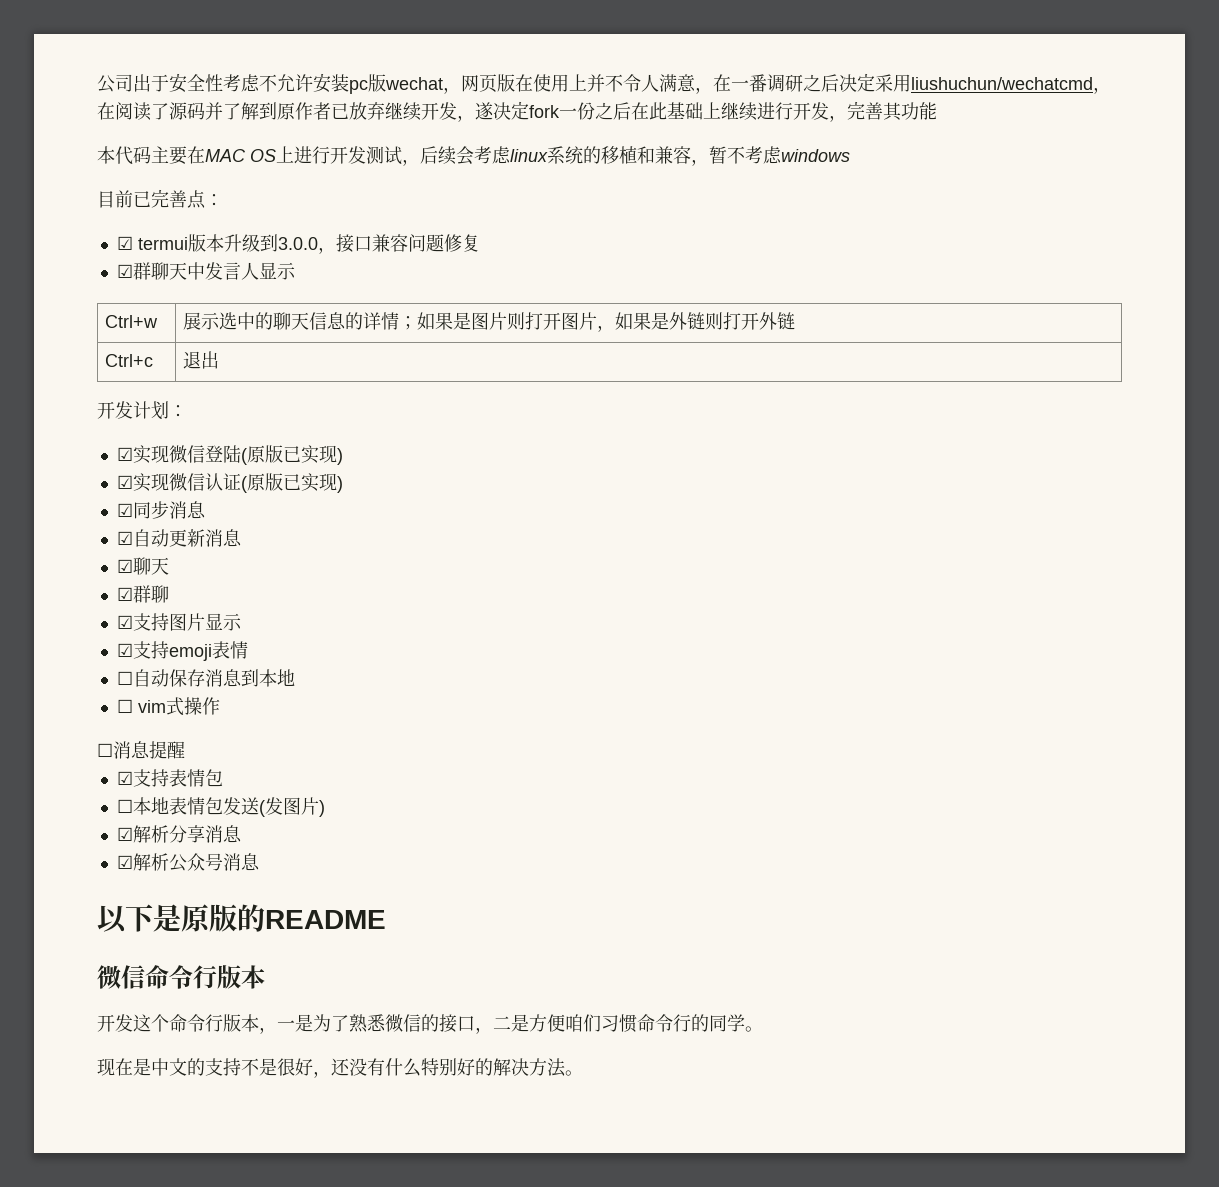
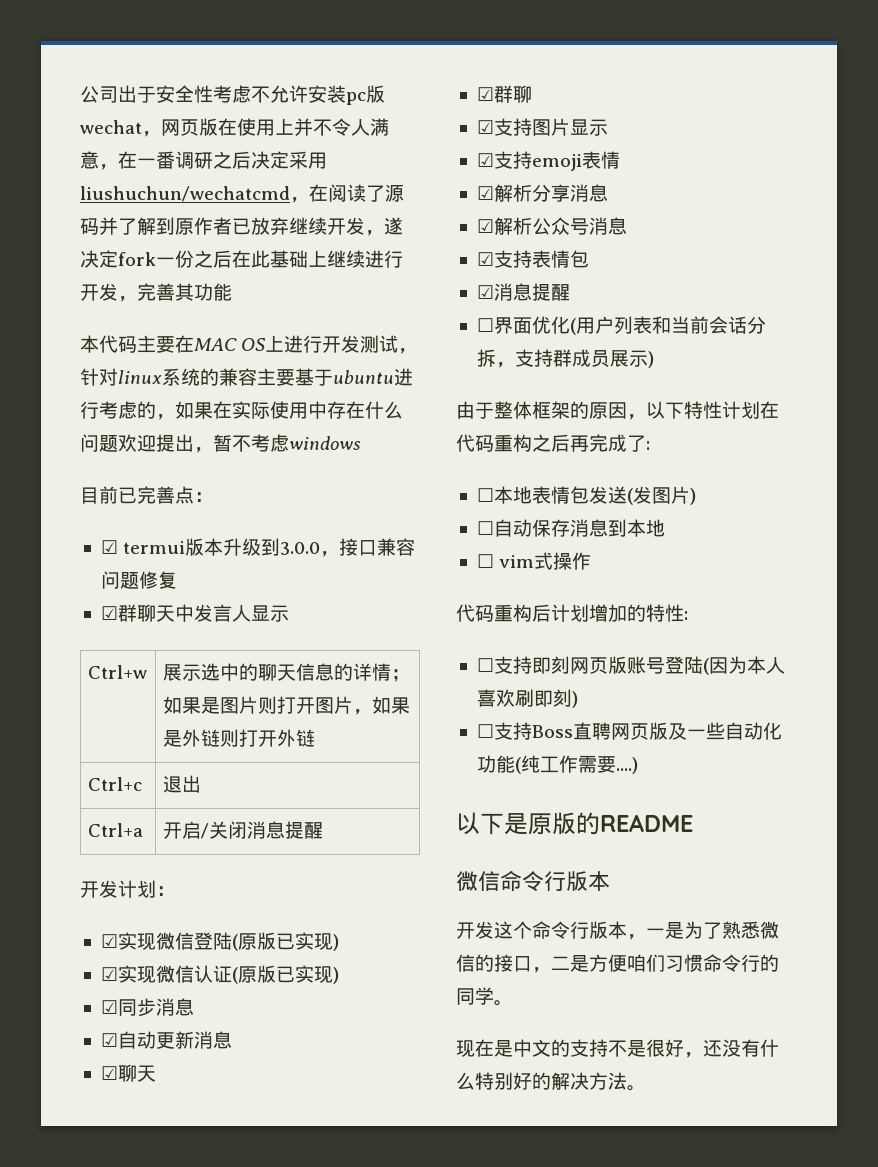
- 本代码主要在MAC OS上进行开发测试，后续会考虑linux系统的移植和兼容，暂不考虑windows
+ 本代码主要在MAC OS上进行开发测试，针对linux系统的兼容主要基于ubuntu进行考虑的，如果在实际使用中存在什么问题欢迎提出，暂不考虑windows
+ Ctrl+a | 开启/关闭消息提醒
+ ☑解析分享消息
+ ☑解析公众号消息
+ ☑支持表情包
+ ☑消息提醒
+ ☐界面优化(用户列表和当前会话分拆，支持群成员展示)
+ 由于整体框架的原因，以下特性计划在代码重构之后再完成了:
+ ☐本地表情包发送(发图片)
- ☐消息提醒
- ☑支持表情包
- ☐本地表情包发送(发图片)
- ☑解析分享消息
- ☑解析公众号消息
+ 代码重构后计划增加的特性:
+ ☐支持即刻网页版账号登陆(因为本人喜欢刷即刻)
+ ☐支持Boss直聘网页版及一些自动化功能(纯工作需要....)

